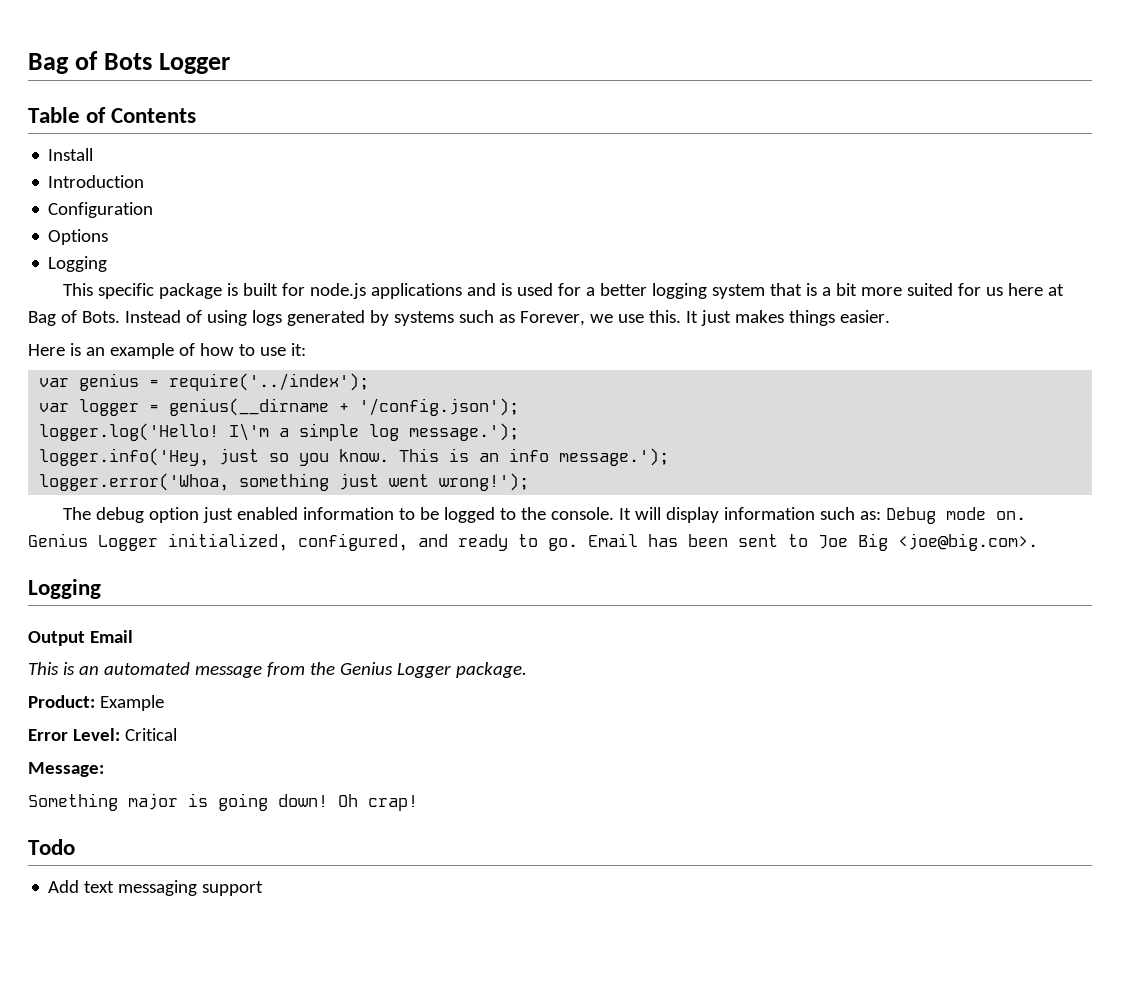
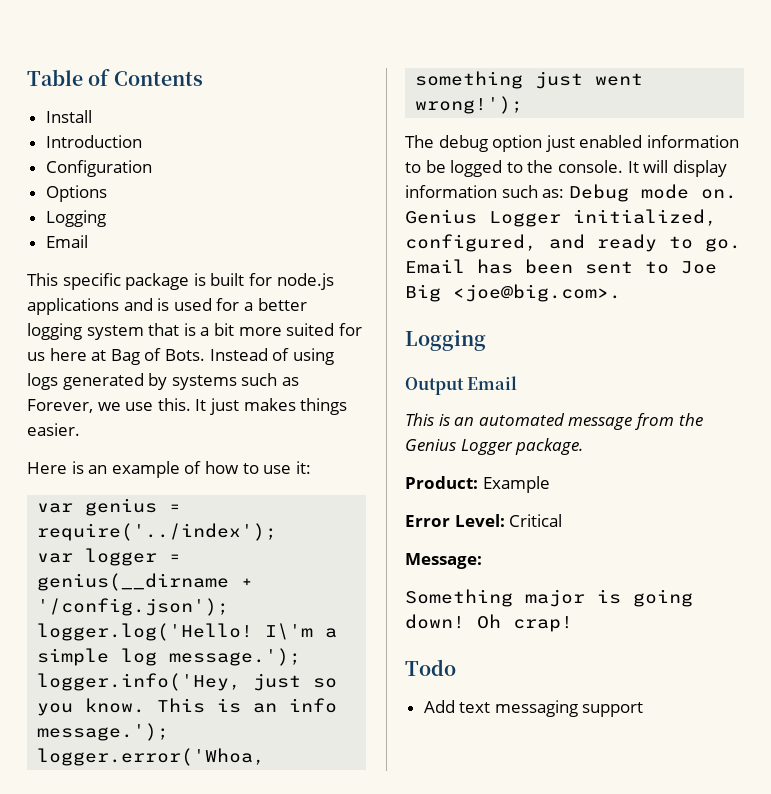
- Bag of Bots Logger
  Options
  Logging
+ Email

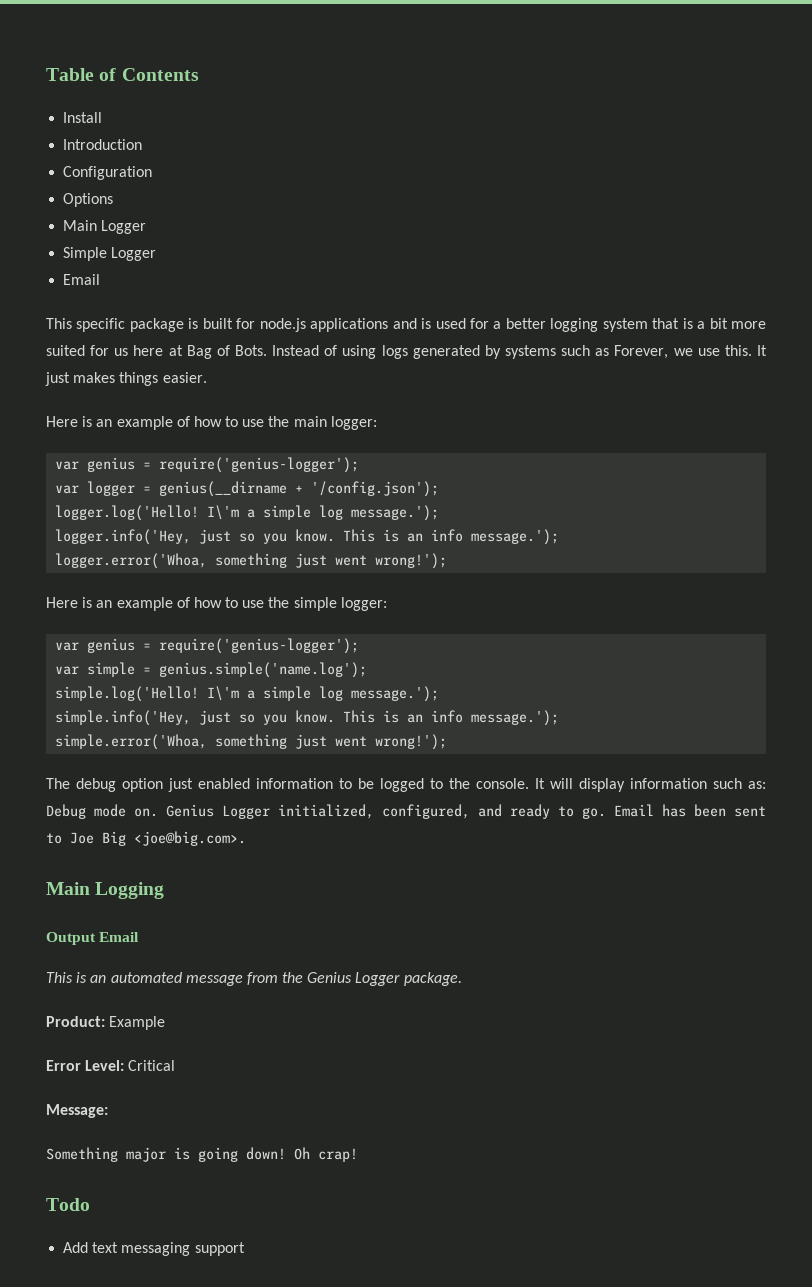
  Options
- Logging
+ Main Logger
+ Simple Logger
- Here is an example of how to use it:
- var genius = require('../index');
+ Here is an example of how to use the main logger:
+ var genius = require('genius-logger');
+ Here is an example of how to use the simple logger:
+ var genius = require('genius-logger');
+ var simple = genius.simple('name.log');
+ simple.log('Hello! I\'m a simple log message.');
+ simple.info('Hey, just so you know. This is an info message.');
+ simple.error('Whoa, something just went wrong!');
  Email has been sent to Joe Big <joe@big.com>.
- Logging
+ Main Logging

